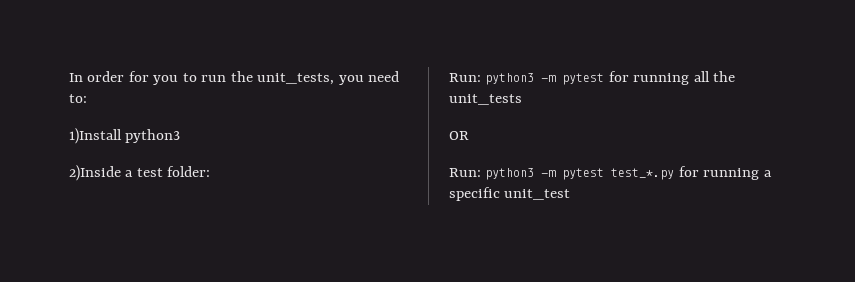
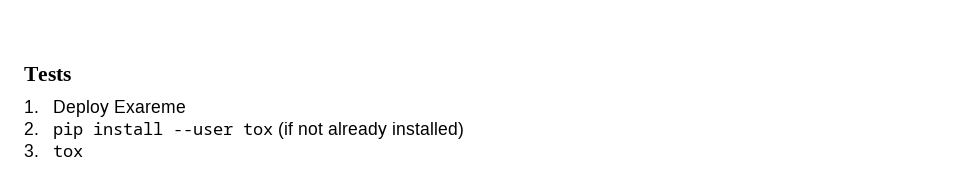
- In order for you to run the unit_tests, you need to:
- 1)Install python3
- 2)Inside a test folder:
- Run: python3 -m pytest for running all the unit_tests
- OR
- Run: python3 -m pytest test_*.py for running a specific unit_test
+ Tests
+ 1. Deploy Exareme
+ 2. pip install --user tox (if not already installed)
+ 3. tox

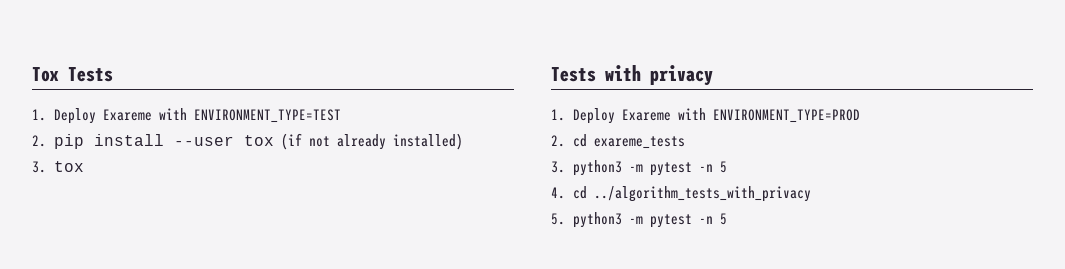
- Tests
+ Tox Tests
- 1. Deploy Exareme
+ 1. Deploy Exareme with ENVIRONMENT_TYPE=TEST
+ Tests with privacy
+ 1. Deploy Exareme with ENVIRONMENT_TYPE=PROD
+ 2. cd exareme_tests
+ 3. python3 -m pytest -n 5
+ 4. cd ../algorithm_tests_with_privacy
+ 5. python3 -m pytest -n 5

